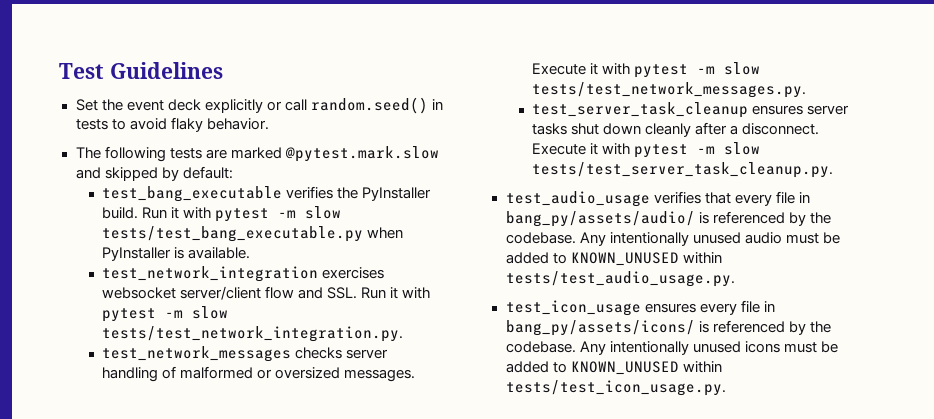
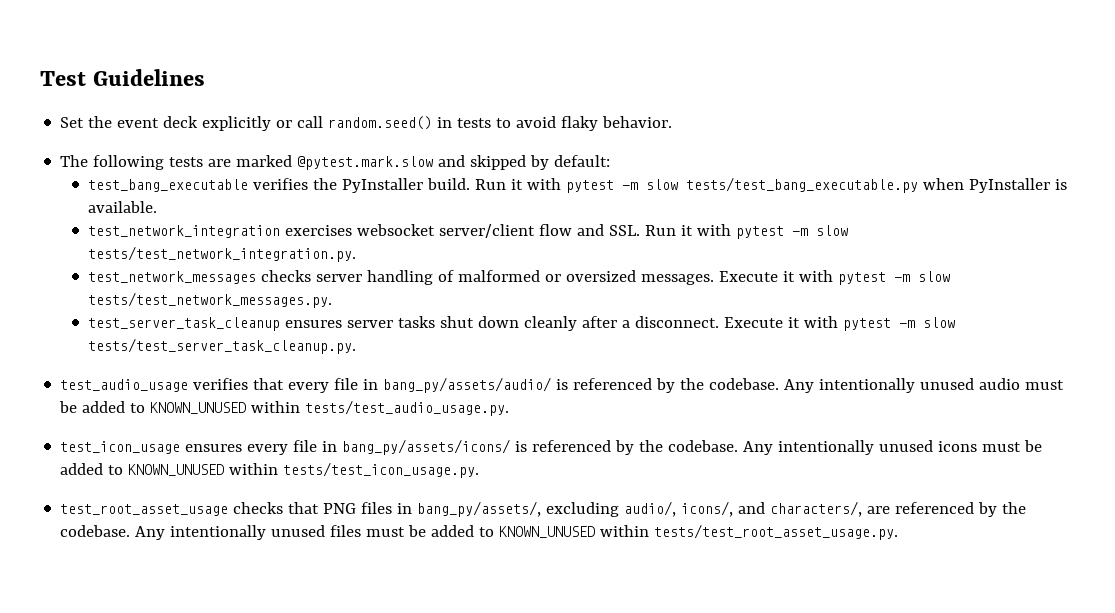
+ test_root_asset_usage checks that PNG files in bang_py/assets/, excluding audio/, icons/, and characters/, are referenced by the codebase. Any intentionally unused files must be added to KNOWN_UNUSED within tests/test_root_asset_usage.py.

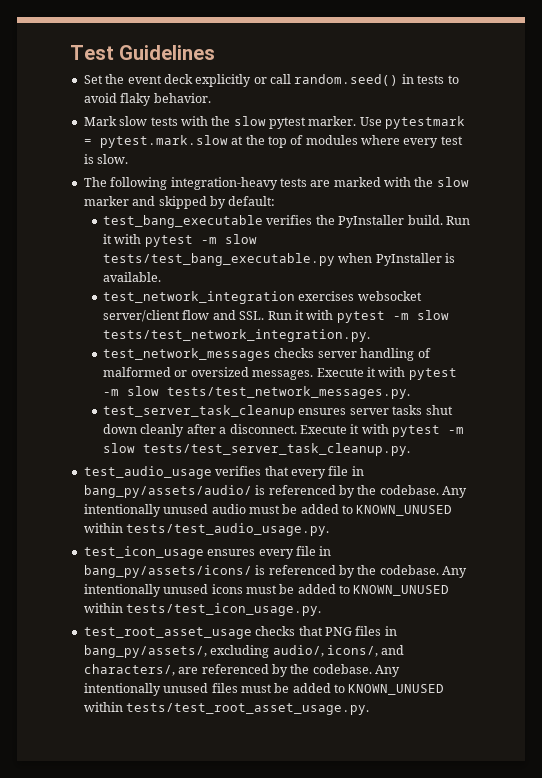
+ Mark slow tests with the slow pytest marker. Use pytestmark = pytest.mark.slow at the top of modules where every test is slow.
- The following tests are marked @pytest.mark.slow and skipped by default:
+ The following integration-heavy tests are marked with the slow marker and skipped by default:

